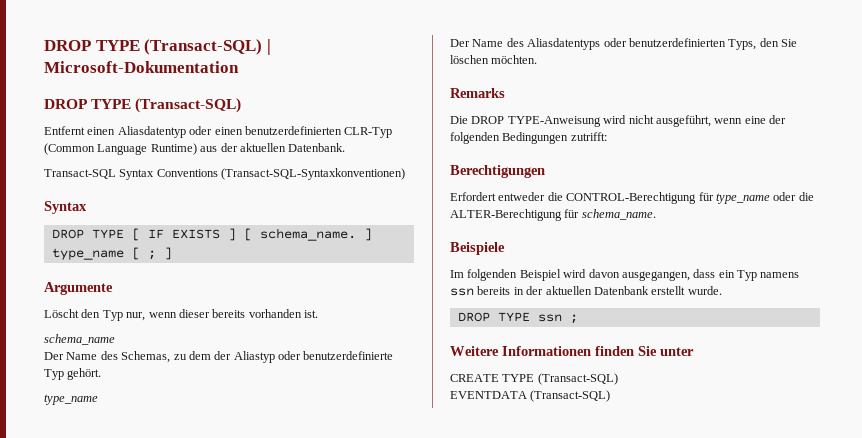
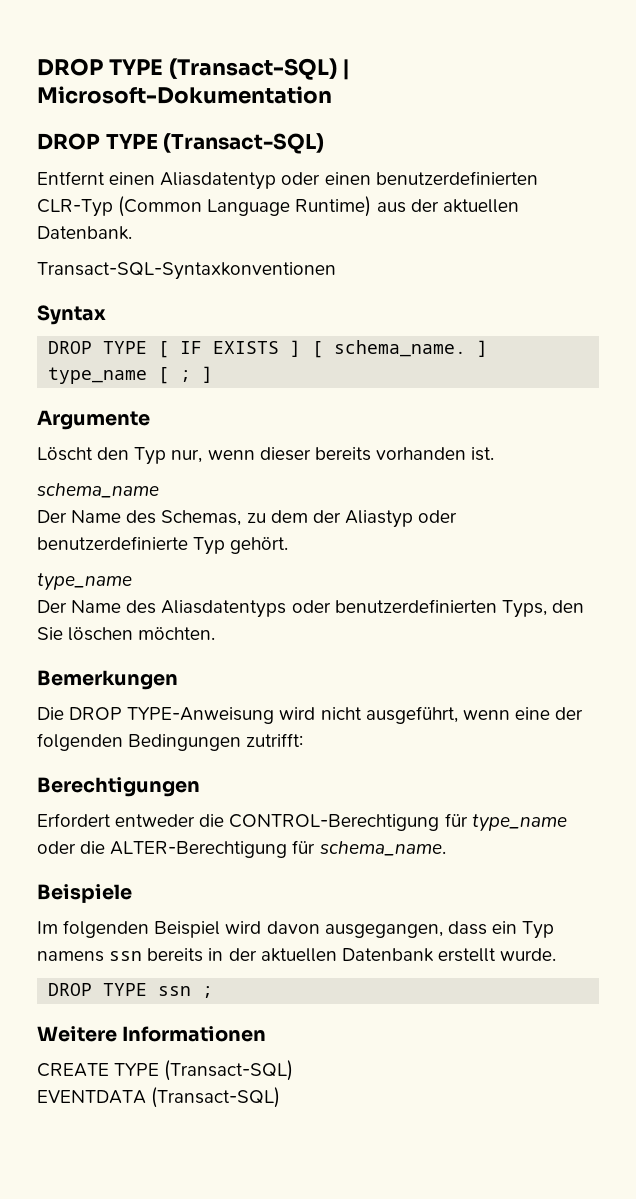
- Transact-SQL Syntax Conventions (Transact-SQL-Syntaxkonventionen)
+ Transact-SQL-Syntaxkonventionen
- Remarks
+ Bemerkungen
- Weitere Informationen finden Sie unter
+ Weitere Informationen

